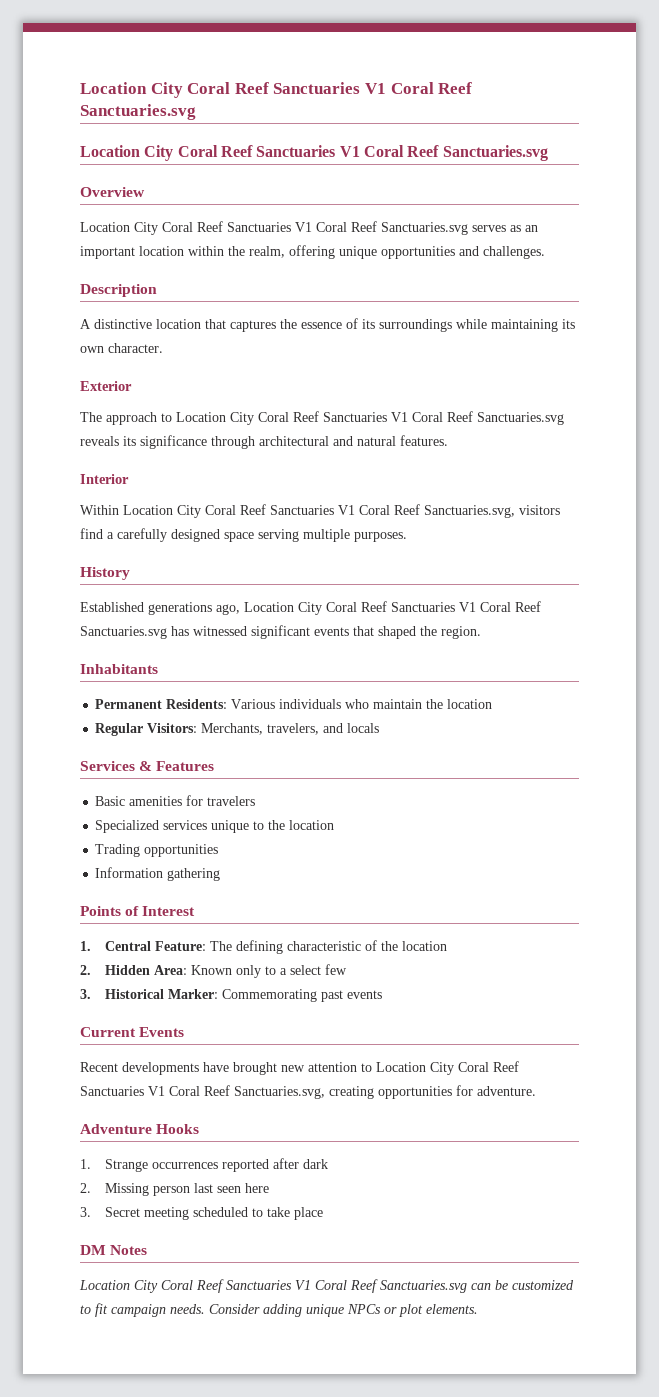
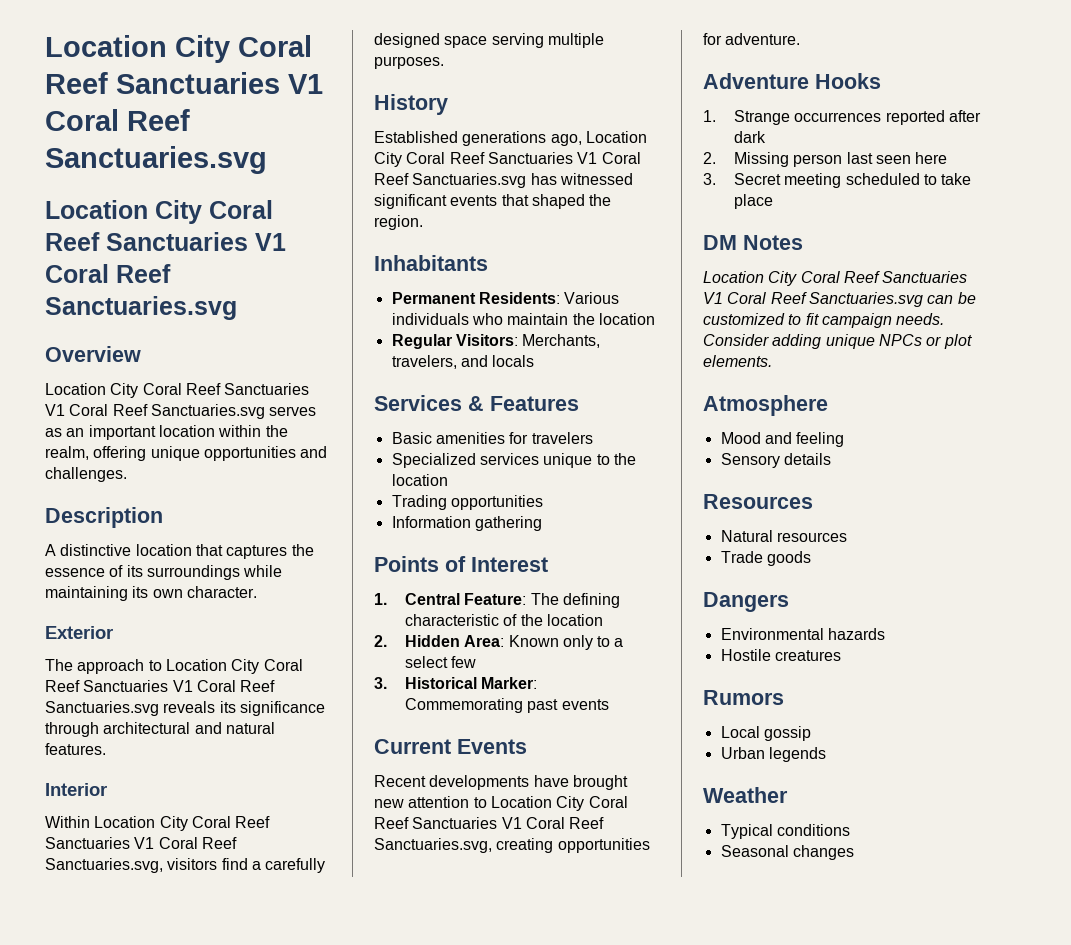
+ Atmosphere
+ Mood and feeling
+ Sensory details
+ Resources
+ Natural resources
+ Trade goods
+ Dangers
+ Environmental hazards
+ Hostile creatures
+ Rumors
+ Local gossip
+ Urban legends
+ Weather
+ Typical conditions
+ Seasonal changes

